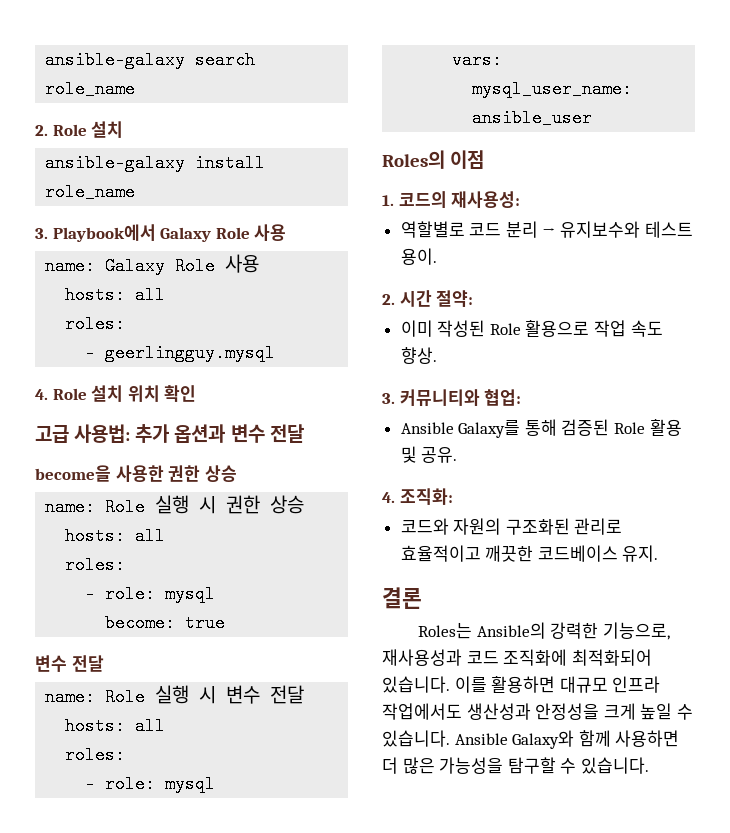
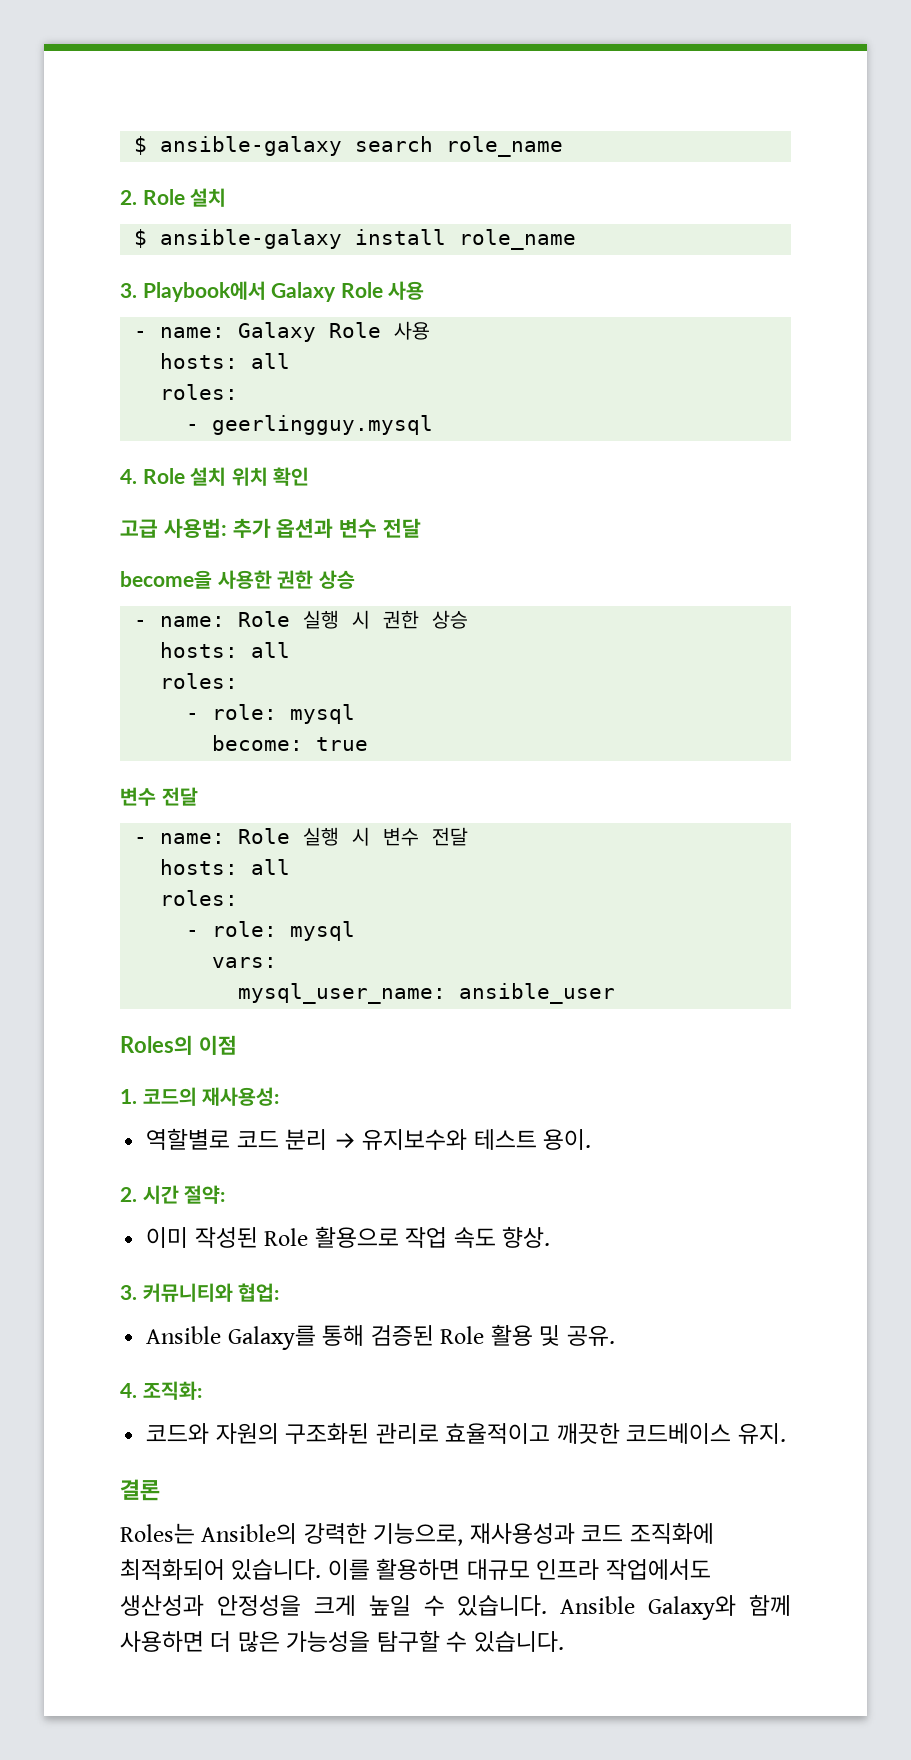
- ansible-galaxy search role_name
+ $ ansible-galaxy search role_name
- ansible-galaxy install role_name
+ $ ansible-galaxy install role_name
- name: Galaxy Role 사용
+ - name: Galaxy Role 사용
- name: Role 실행 시 권한 상승
+ - name: Role 실행 시 권한 상승
- name: Role 실행 시 변수 전달
+ - name: Role 실행 시 변수 전달

